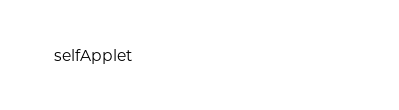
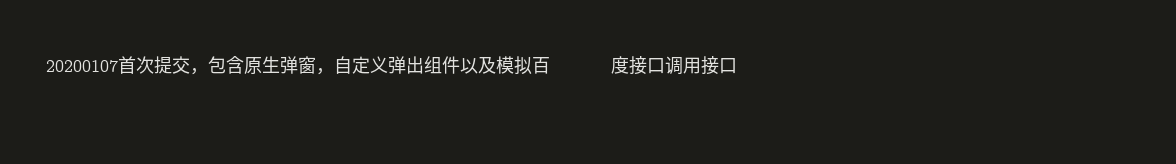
- selfApplet
+ 20200107首次提交，包含原生弹窗，自定义弹出组件以及模拟百度接口调用接口

